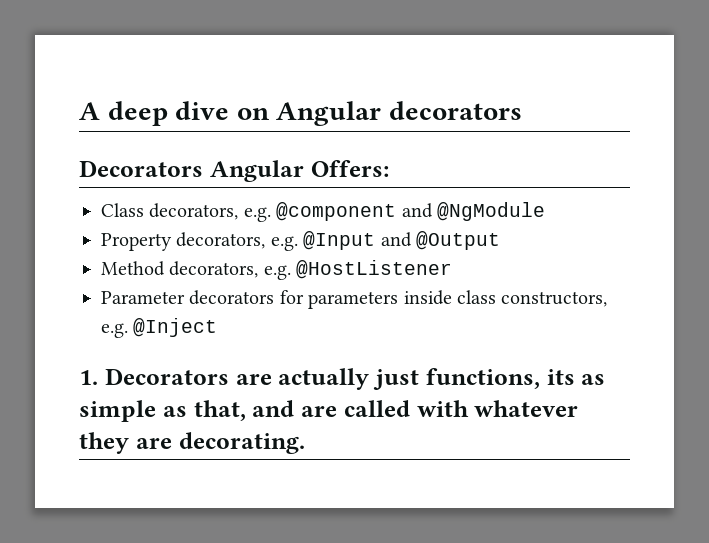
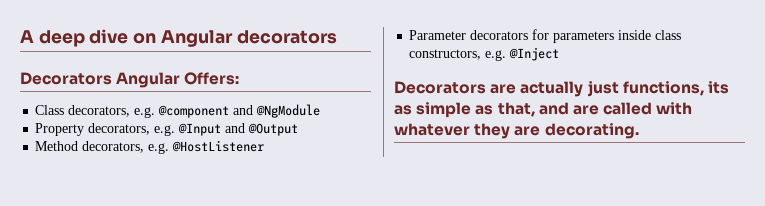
- 1. Decorators are actually just functions, its as simple as that, and are called with whatever they are decorating.
+ Decorators are actually just functions, its as simple as that, and are called with whatever they are decorating.

